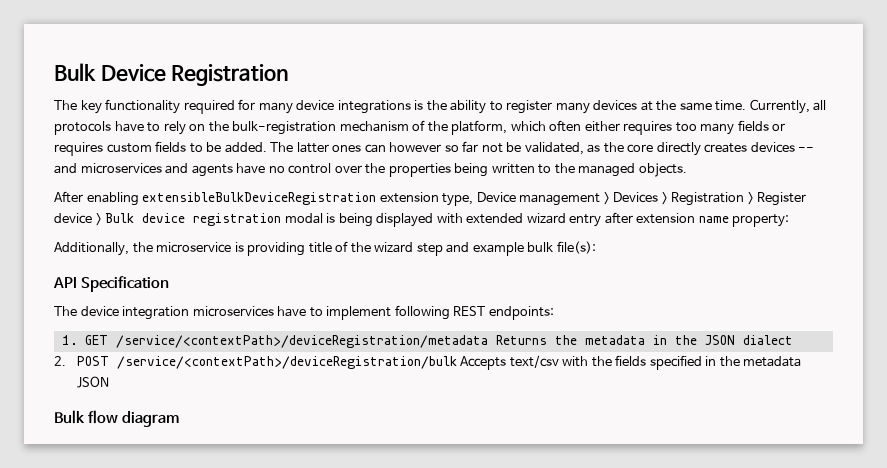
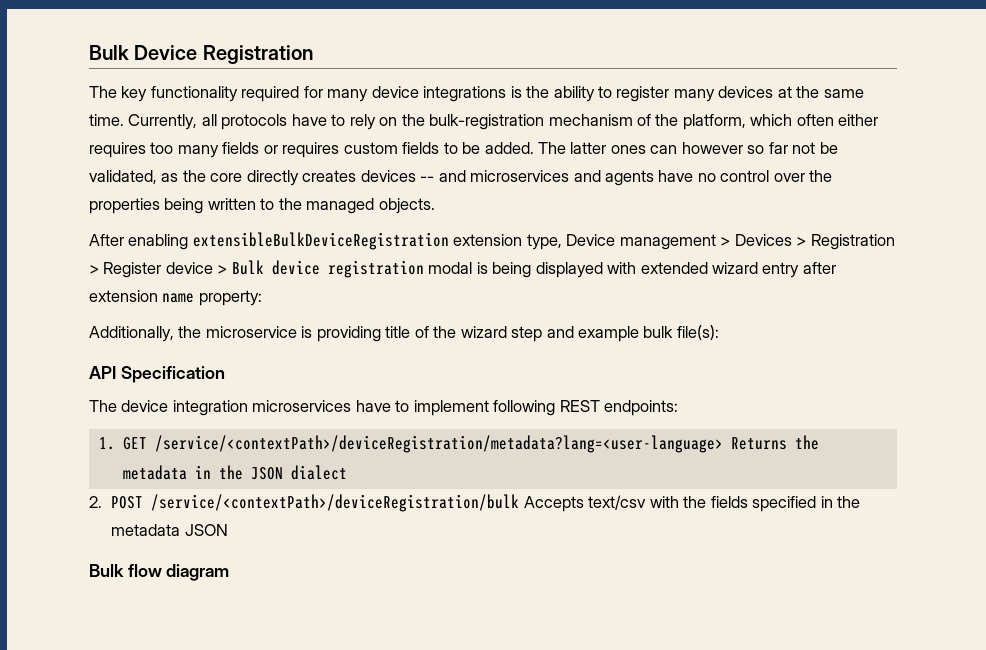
- 1. GET /service/<contextPath>/deviceRegistration/metadata Returns the metadata in the JSON dialect
+ 1. GET /service/<contextPath>/deviceRegistration/metadata?lang=<user-language> Returns the metadata in the JSON dialect

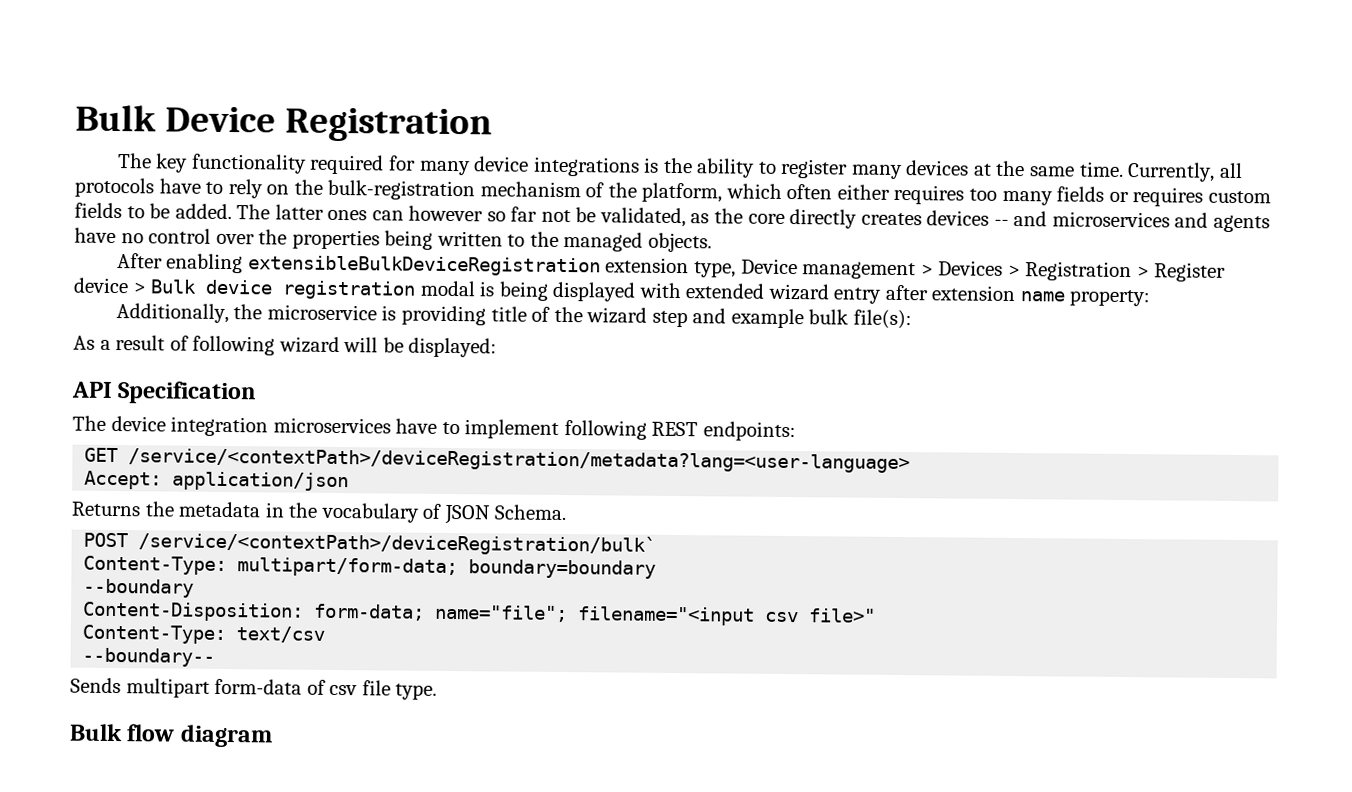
+ As a result of following wizard will be displayed:
- 1. GET /service/<contextPath>/deviceRegistration/metadata?lang=<user-language> Returns the metadata in the JSON dialect
- 2. POST /service/<contextPath>/deviceRegistration/bulk Accepts text/csv with the fields specified in the metadata JSON
+ GET /service/<contextPath>/deviceRegistration/metadata?lang=<user-language>
+ Accept: application/json
+ Returns the metadata in the vocabulary of JSON Schema.
+ POST /service/<contextPath>/deviceRegistration/bulk`
+ Content-Type: multipart/form-data; boundary=boundary
+ --boundary
+ Content-Disposition: form-data; name="file"; filename="<input csv file>"
+ Content-Type: text/csv
+ --boundary--
+ Sends multipart form-data of csv file type.

